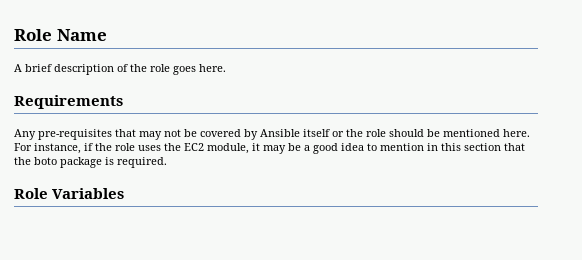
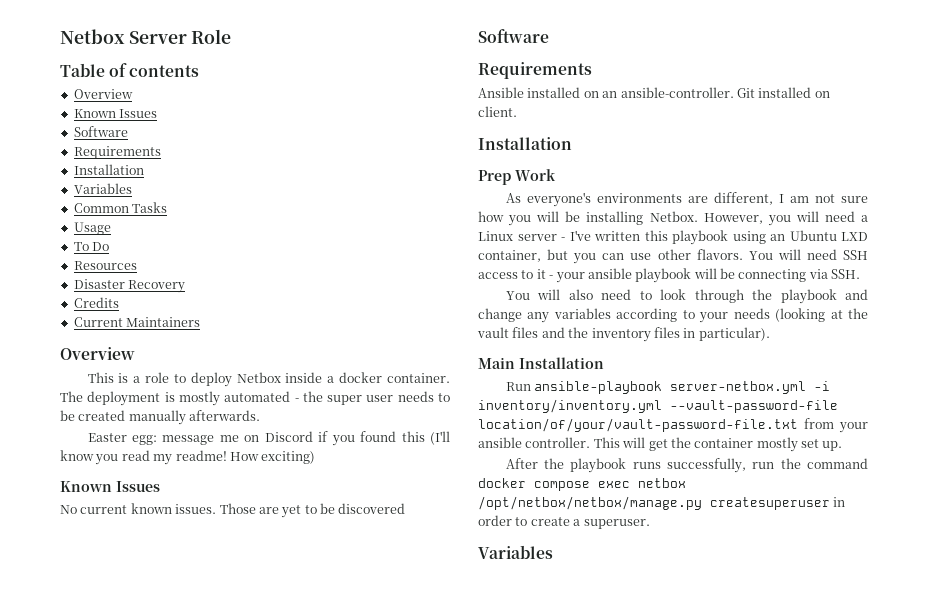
- Role Name
- A brief description of the role goes here.
+ Netbox Server Role
+ Table of contents
+ Overview
+ Known Issues
+ Software
  Requirements
- Any pre-requisites that may not be covered by Ansible itself or the role should be mentioned here. For instance, if the role uses the EC2 module, it may be a good idea to mention in this section that the boto package is required.
- Role Variables
+ Installation
+ Variables
+ Common Tasks
+ Usage
+ To Do
+ Resources
+ Disaster Recovery
+ Credits
+ Current Maintainers
+ Overview
+ This is a role to deploy Netbox inside a docker container. The deployment is mostly automated - the super user needs to be created manually afterwards.
+ Easter egg: message me on Discord if you found this (I'll know you read my readme! How exciting)
+ Known Issues
+ No current known issues. Those are yet to be discovered
+ Software
+ Requirements
+ Ansible installed on an ansible-controller. Git installed on client.
+ Installation
+ Prep Work
+ As everyone's environments are different, I am not sure how you will be installing Netbox. However, you will need a Linux server - I've written this playbook using an Ubuntu LXD container, but you can use other flavors. You will need SSH access to it - your ansible playbook will be connecting via SSH.
+ You will also need to look through the playbook and change any variables according to your needs (looking at the vault files and the inventory files in particular).
+ Main Installation
+ Run ansible-playbook server-netbox.yml -i inventory/inventory.yml --vault-password-file location/of/your/vault-password-file.txt from your ansible controller. This will get the container mostly set up.
+ After the playbook runs successfully, run the command docker compose exec netbox /opt/netbox/netbox/manage.py createsuperuser in order to create a superuser.
+ Variables

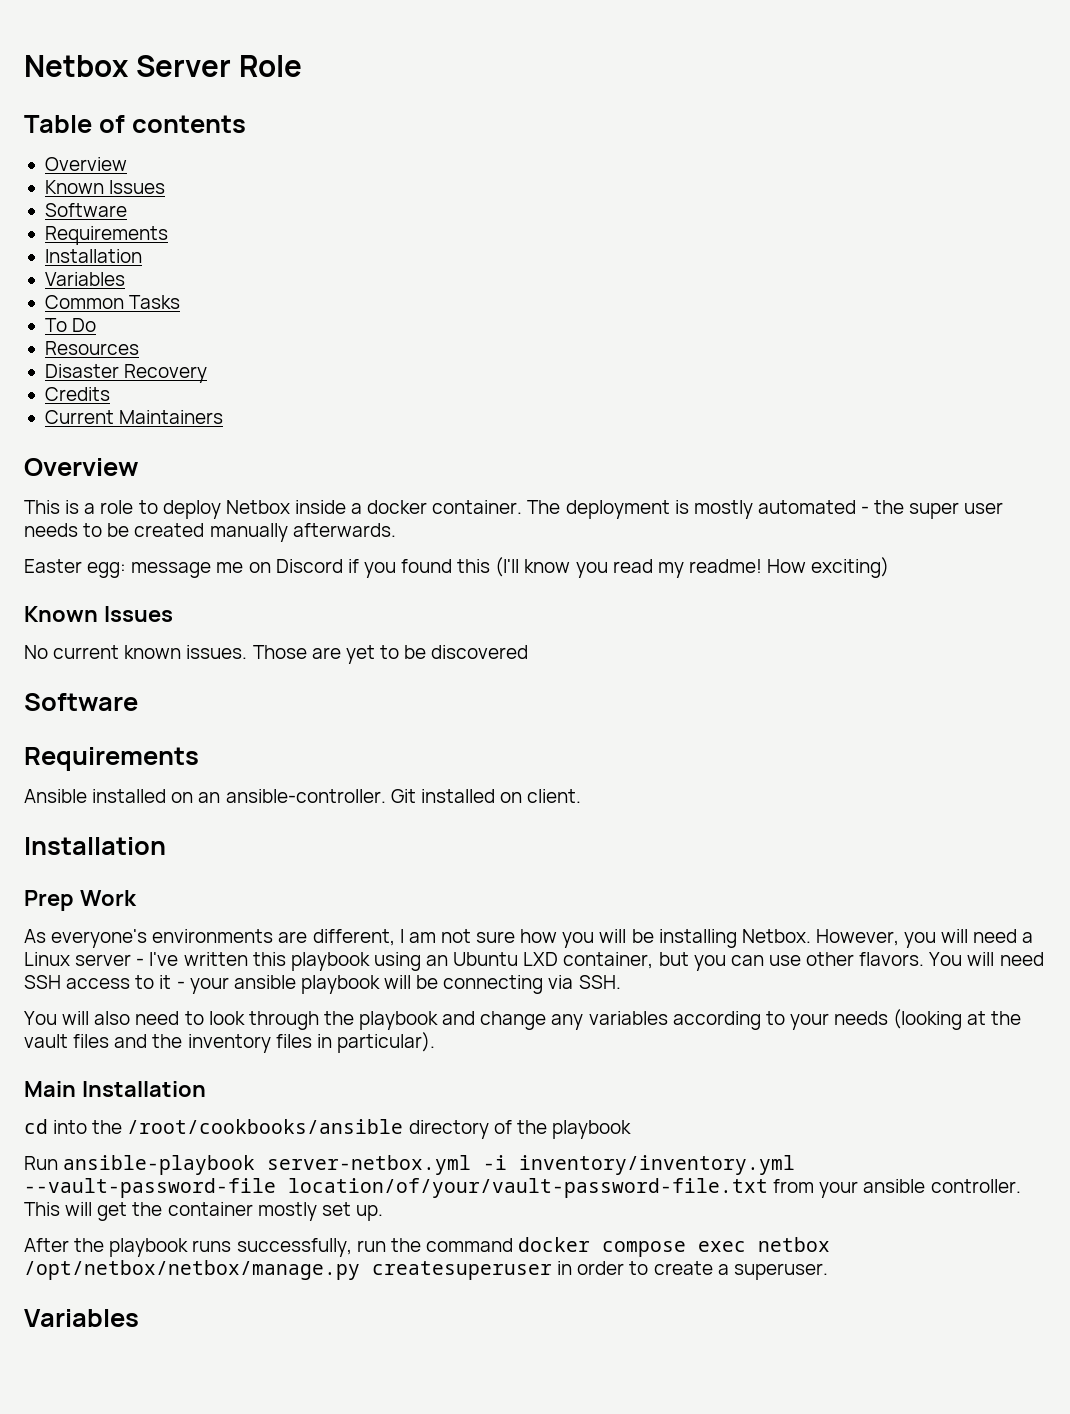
- Usage
+ cd into the /root/cookbooks/ansible directory of the playbook

